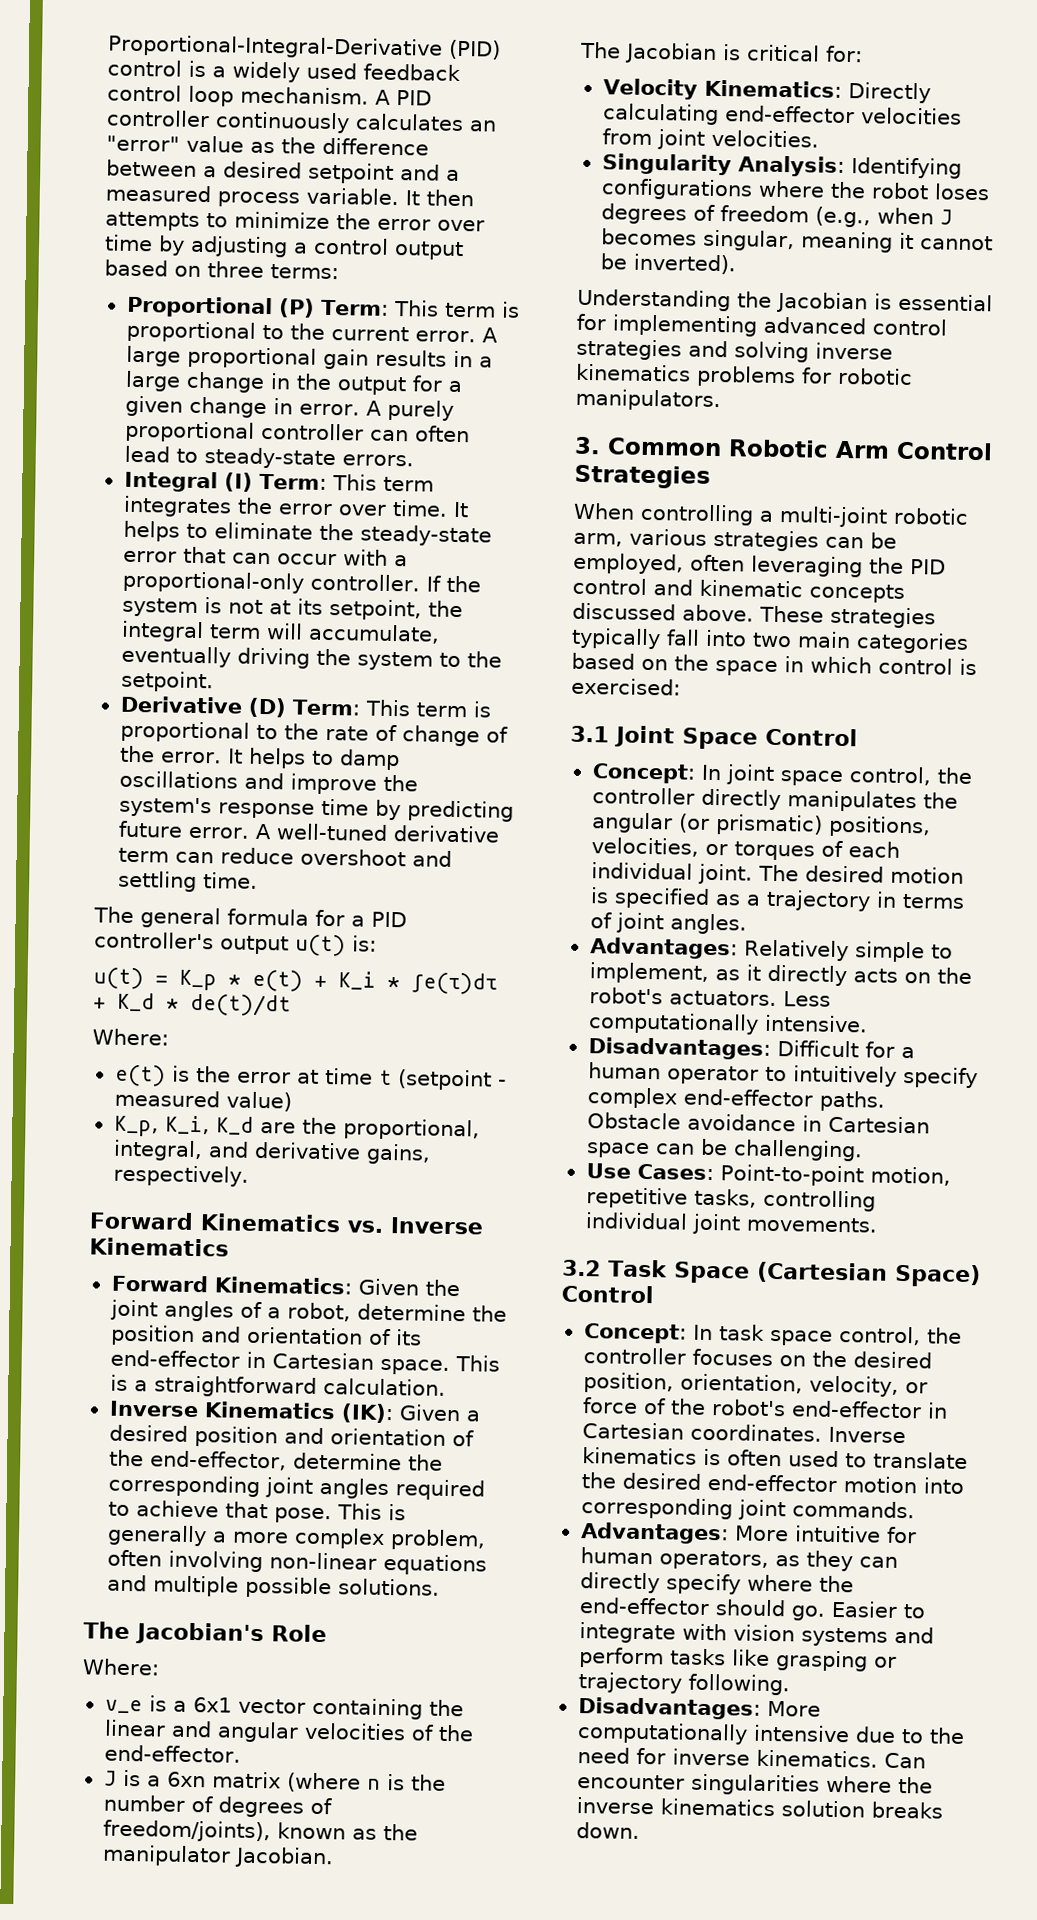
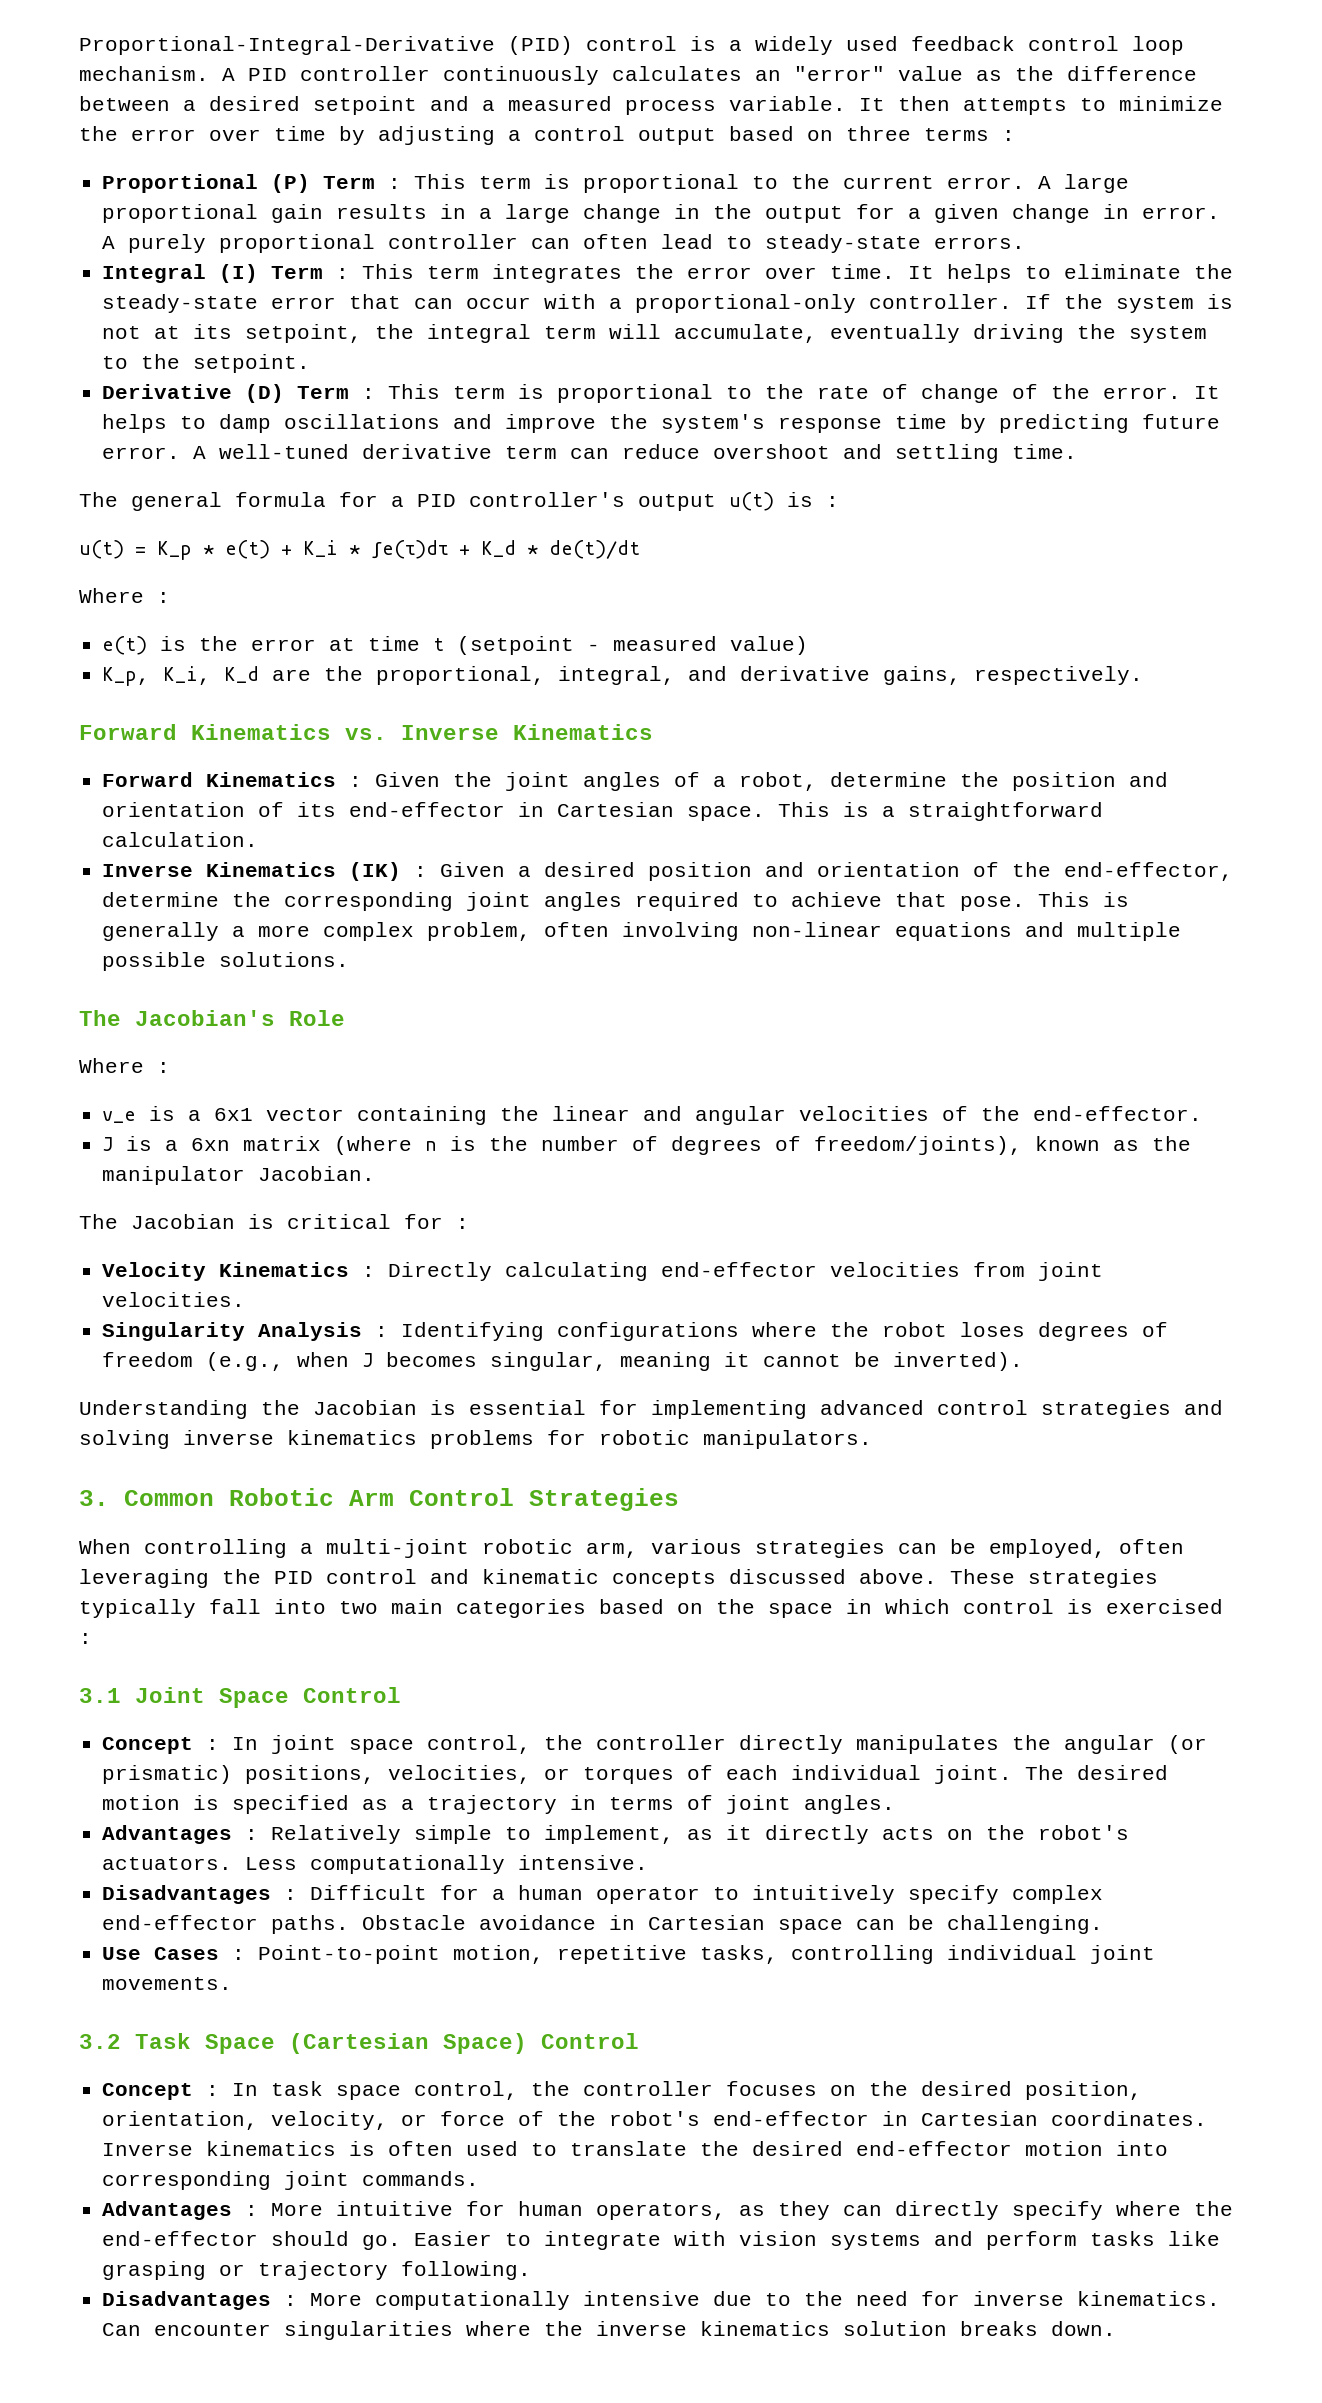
- It then attempts to minimize the error over time by adjusting a control output based on three terms:
+ It then attempts to minimize the error over time by adjusting a control output based on three terms :
- Proportional (P) Term: This term is proportional to the current error.
+ Proportional (P) Term : This term is proportional to the current error.
- Integral (I) Term: This term integrates the error over time.
+ Integral (I) Term : This term integrates the error over time.
- Derivative (D) Term: This term is proportional to the rate of change of the error.
+ Derivative (D) Term : This term is proportional to the rate of change of the error.
- The general formula for a PID controller's output u(t) is:
+ The general formula for a PID controller's output u(t) is :
  u(t) = K_p * e(t) + K_i * ∫e(τ)dτ + K_d * de(t)/dt
- Where:
+ Where :
- Forward Kinematics: Given the joint angles of a robot, determine the position and orientation of its end-effector in Cartesian space.
+ Forward Kinematics : Given the joint angles of a robot, determine the position and orientation of its end-effector in Cartesian space.
- Inverse Kinematics (IK): Given a desired position and orientation of the end-effector, determine the corresponding joint angles required to achieve that pose.
+ Inverse Kinematics (IK) : Given a desired position and orientation of the end-effector, determine the corresponding joint angles required to achieve that pose.
  The Jacobian's Role
- Where:
+ Where :
- The Jacobian is critical for:
+ The Jacobian is critical for :
- Velocity Kinematics: Directly calculating end-effector velocities from joint velocities.
+ Velocity Kinematics : Directly calculating end-effector velocities from joint velocities.
- Singularity Analysis: Identifying configurations where the robot loses degrees of freedom (e.g., when J becomes singular, meaning it cannot be inverted).
+ Singularity Analysis : Identifying configurations where the robot loses degrees of freedom (e.g., when J becomes singular, meaning it cannot be inverted).
- These strategies typically fall into two main categories based on the space in which control is exercised:
+ These strategies typically fall into two main categories based on the space in which control is exercised :
- Concept: In joint space control, the controller directly manipulates the angular (or prismatic) positions, velocities, or torques of each individual joint.
+ Concept : In joint space control, the controller directly manipulates the angular (or prismatic) positions, velocities, or torques of each individual joint.
- Advantages: Relatively simple to implement, as it directly acts on the robot's actuators.
+ Advantages : Relatively simple to implement, as it directly acts on the robot's actuators.
- Disadvantages: Difficult for a human operator to intuitively specify complex end-effector paths.
+ Disadvantages : Difficult for a human operator to intuitively specify complex end-effector paths.
- Use Cases: Point-to-point motion, repetitive tasks, controlling individual joint movements.
+ Use Cases : Point-to-point motion, repetitive tasks, controlling individual joint movements.
- Concept: In task space control, the controller focuses on the desired position, orientation, velocity, or force of the robot's end-effector in Cartesian coordinates.
+ Concept : In task space control, the controller focuses on the desired position, orientation, velocity, or force of the robot's end-effector in Cartesian coordinates.
- Advantages: More intuitive for human operators, as they can directly specify where the end-effector should go.
+ Advantages : More intuitive for human operators, as they can directly specify where the end-effector should go.
- Disadvantages: More computationally intensive due to the need for inverse kinematics.
+ Disadvantages : More computationally intensive due to the need for inverse kinematics.

